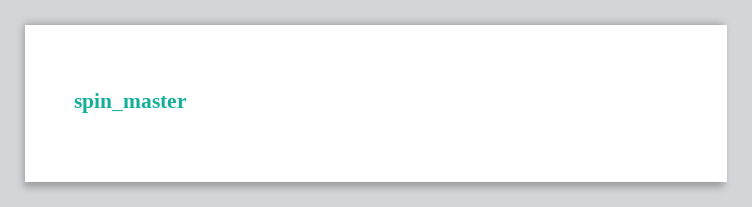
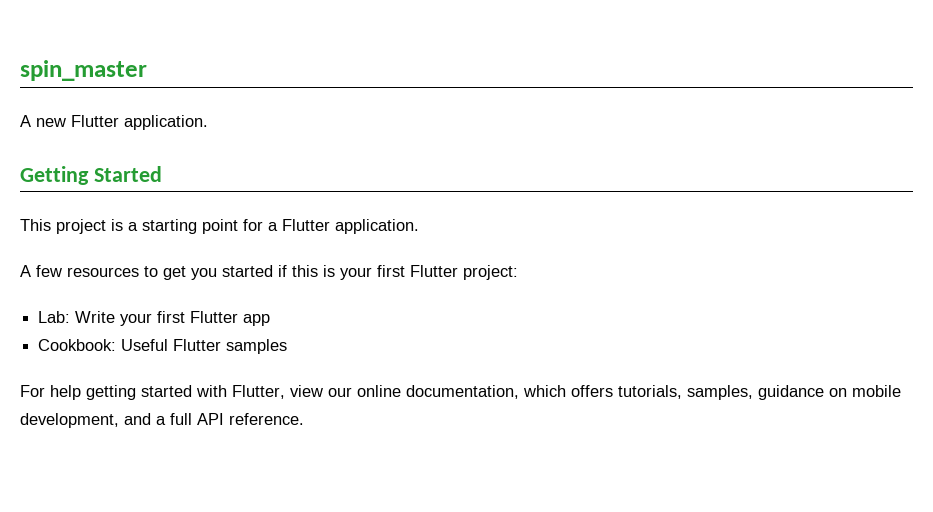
+ A new Flutter application.
+ Getting Started
+ This project is a starting point for a Flutter application.
+ A few resources to get you started if this is your first Flutter project:
+ Lab: Write your first Flutter app
+ Cookbook: Useful Flutter samples
+ For help getting started with Flutter, view our online documentation, which offers tutorials, samples, guidance on mobile development, and a full API reference.

